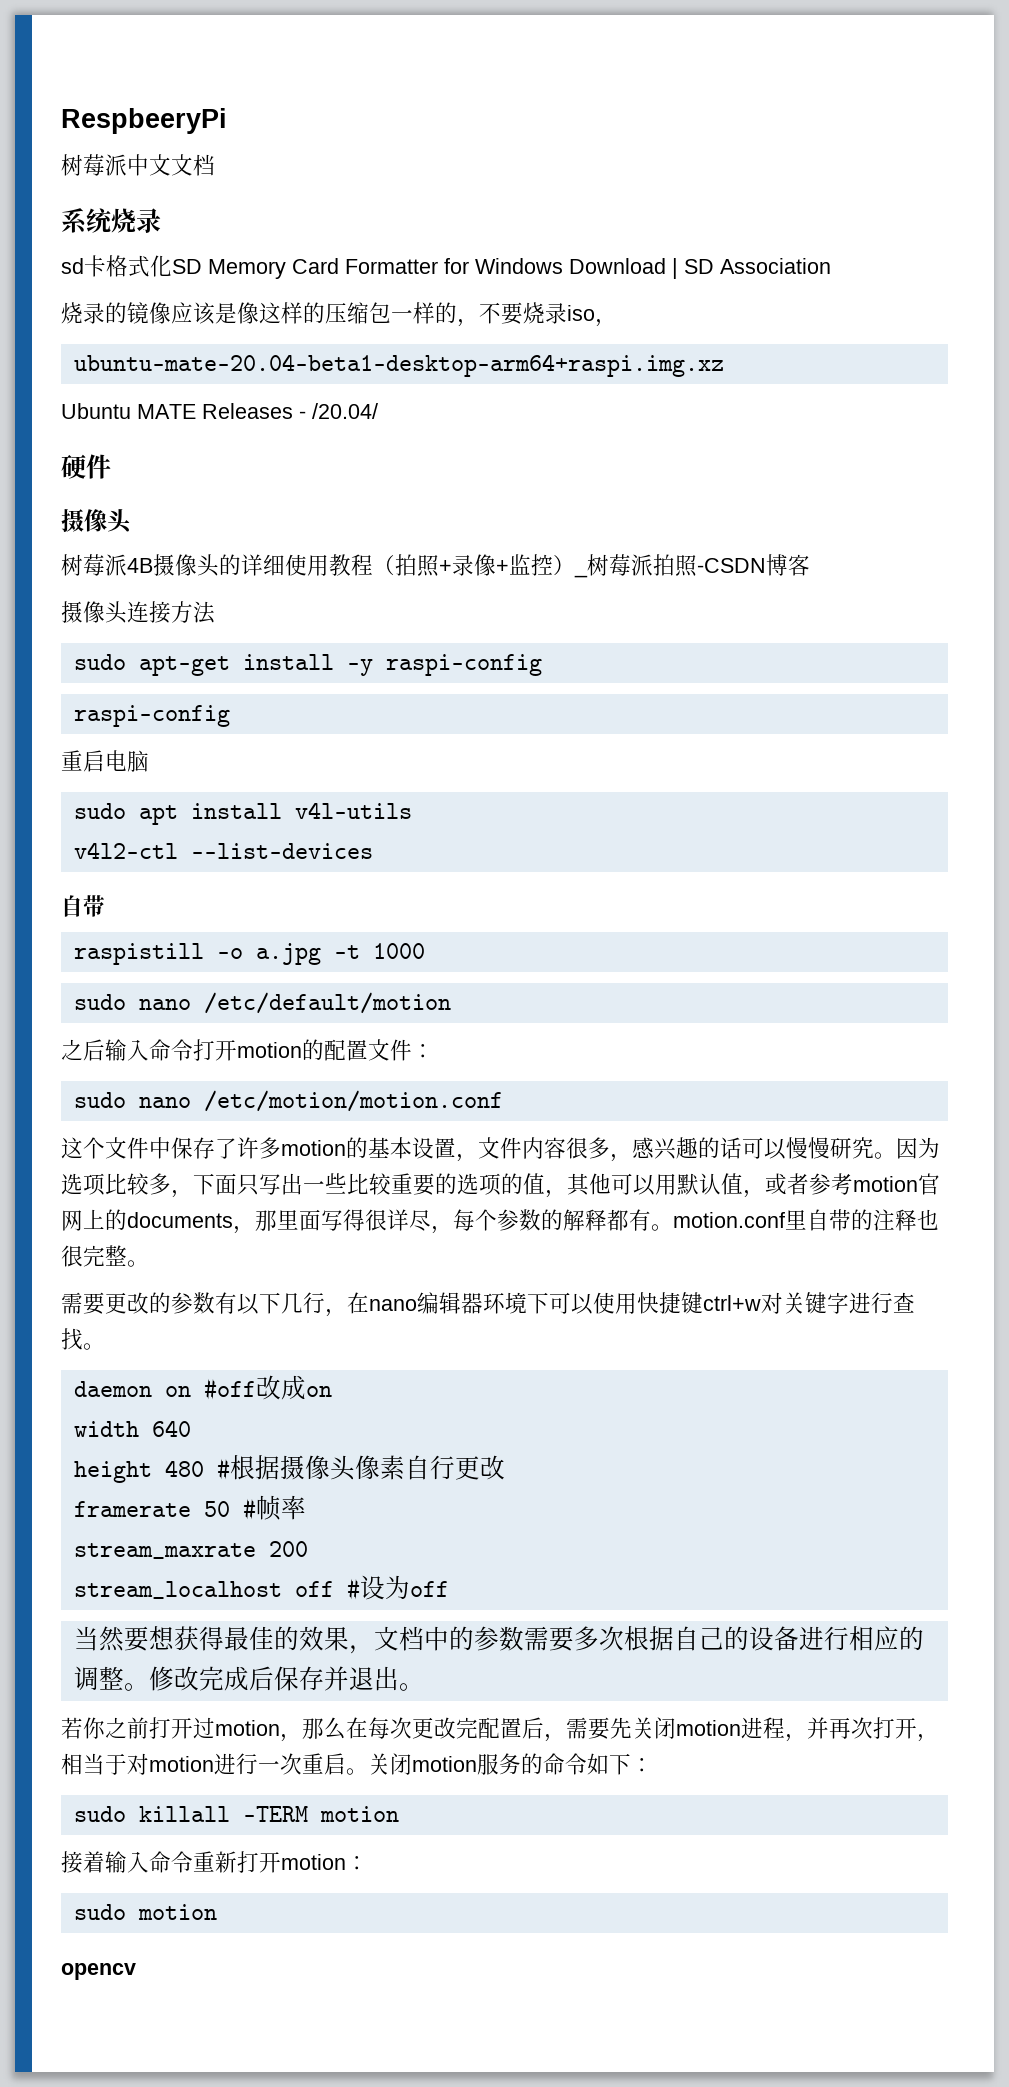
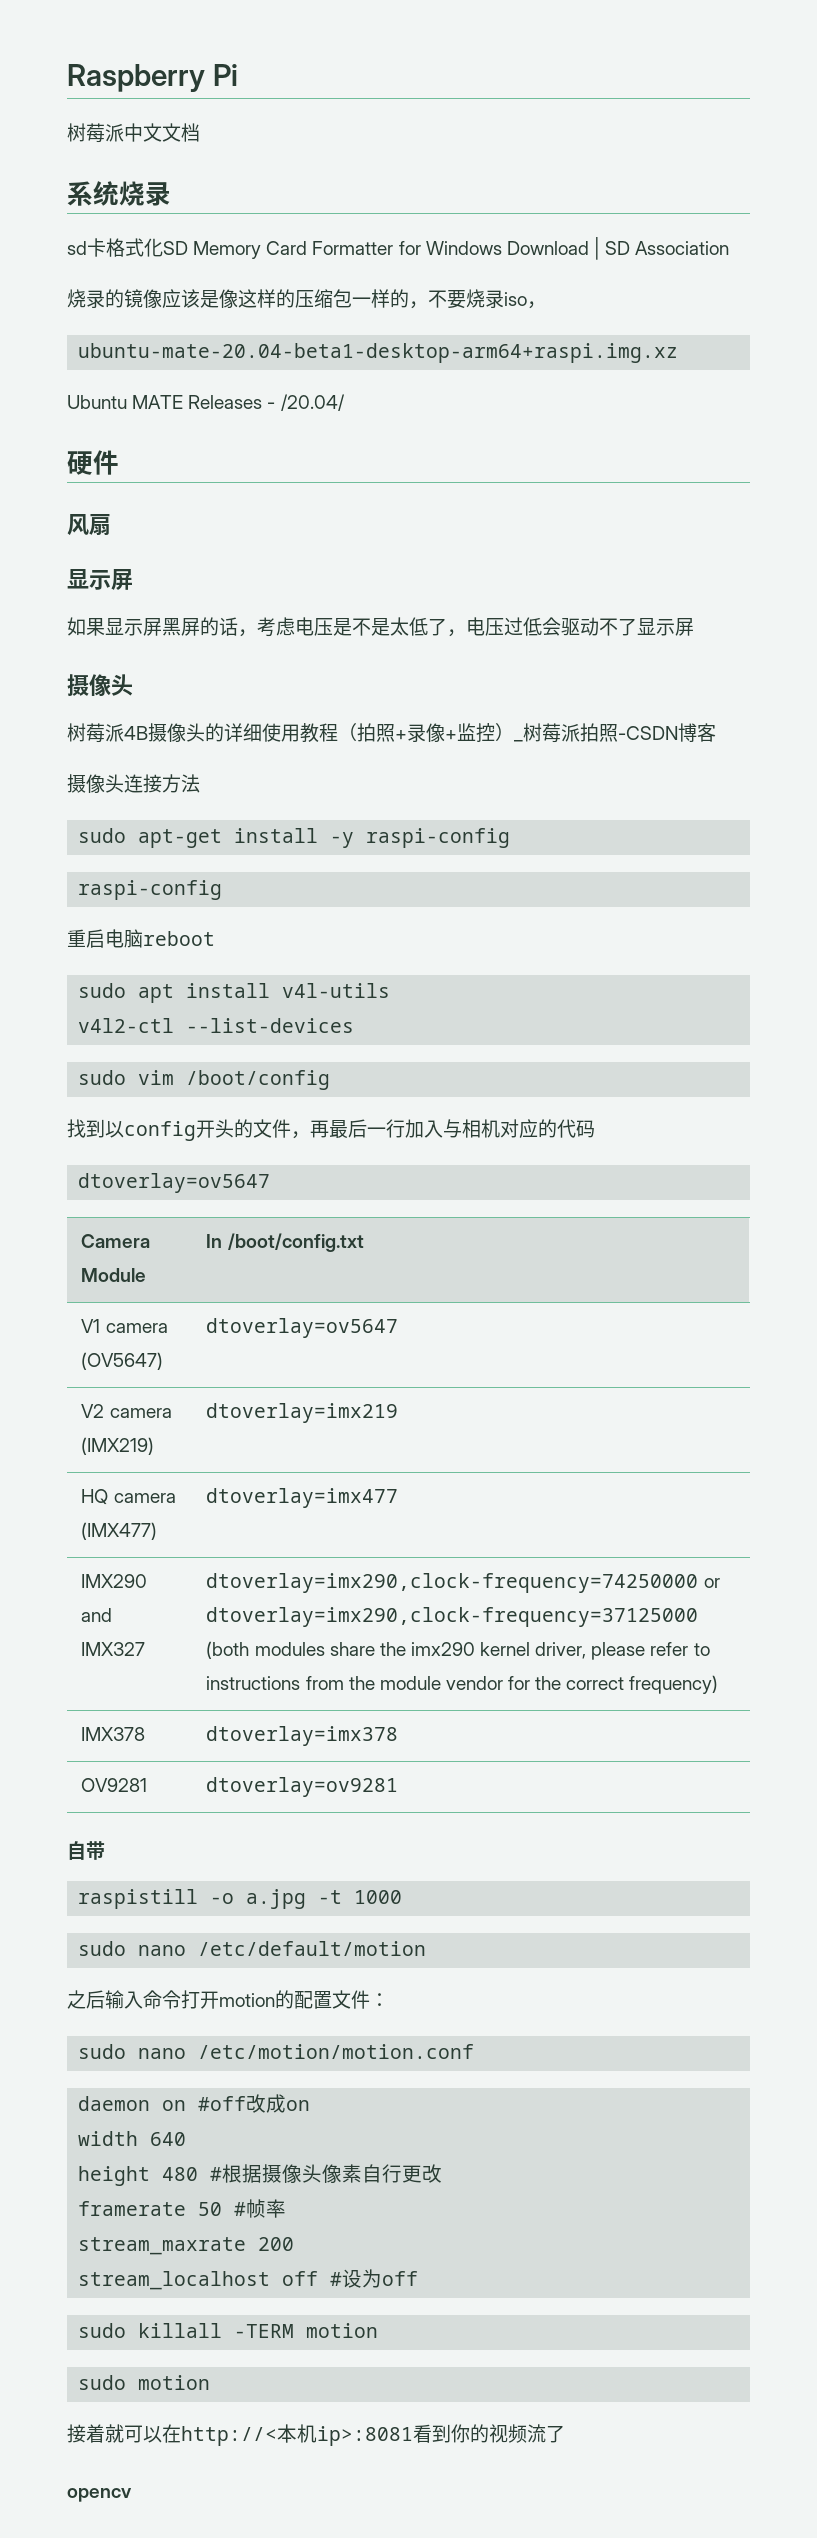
- RespbeeryPi
+ Raspberry Pi
+ 风扇
+ 显示屏
+ 如果显示屏黑屏的话，考虑电压是不是太低了，电压过低会驱动不了显示屏
- 重启电脑
+ 重启电脑reboot
+ sudo vim /boot/config
+ 找到以config开头的文件，再最后一行加入与相机对应的代码
+ dtoverlay=ov5647
+ Camera Module | In /boot/config.txt
+ V1 camera (OV5647) | dtoverlay=ov5647
+ V2 camera (IMX219) | dtoverlay=imx219
+ HQ camera (IMX477) | dtoverlay=imx477
+ IMX290 and IMX327 | dtoverlay=imx290,clock-frequency=74250000 or dtoverlay=imx290,clock-frequency=37125000 (both modules share the imx290 kernel driver, please refer to instructions from the module vendor for the correct frequency)
+ IMX378 | dtoverlay=imx378
+ OV9281 | dtoverlay=ov9281
- 这个文件中保存了许多motion的基本设置，文件内容很多，感兴趣的话可以慢慢研究。因为选项比较多，下面只写出一些比较重要的选项的值，其他可以用默认值，或者参考motion官网上的documents，那里面写得很详尽，每个参数的解释都有。motion.conf里自带的注释也很完整。
- 需要更改的参数有以下几行，在nano编辑器环境下可以使用快捷键ctrl+w对关键字进行查找。
- 当然要想获得最佳的效果，文档中的参数需要多次根据自己的设备进行相应的调整。修改完成后保存并退出。
- 若你之前打开过motion，那么在每次更改完配置后，需要先关闭motion进程，并再次打开，相当于对motion进行一次重启。关闭motion服务的命令如下：
  sudo killall -TERM motion
- 接着输入命令重新打开motion：
  sudo motion
+ 接着就可以在http://<本机ip>:8081看到你的视频流了

